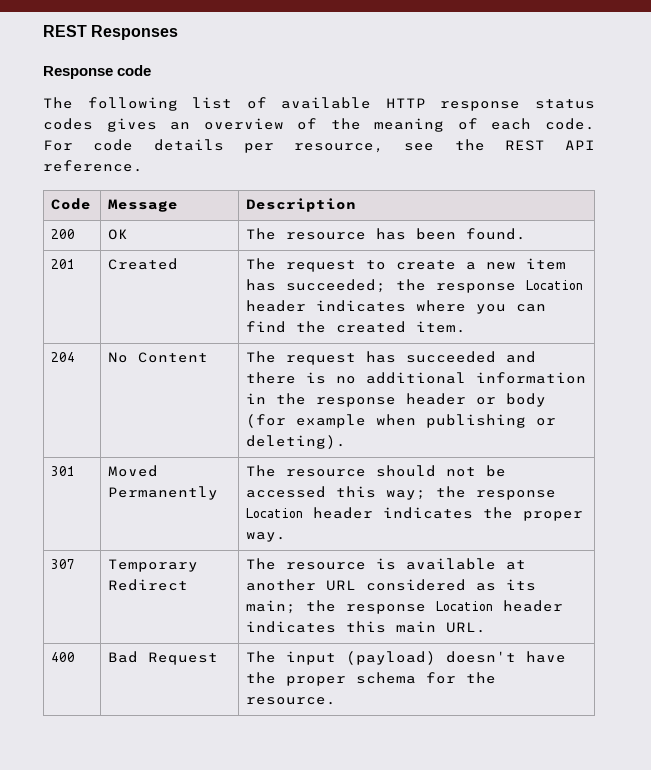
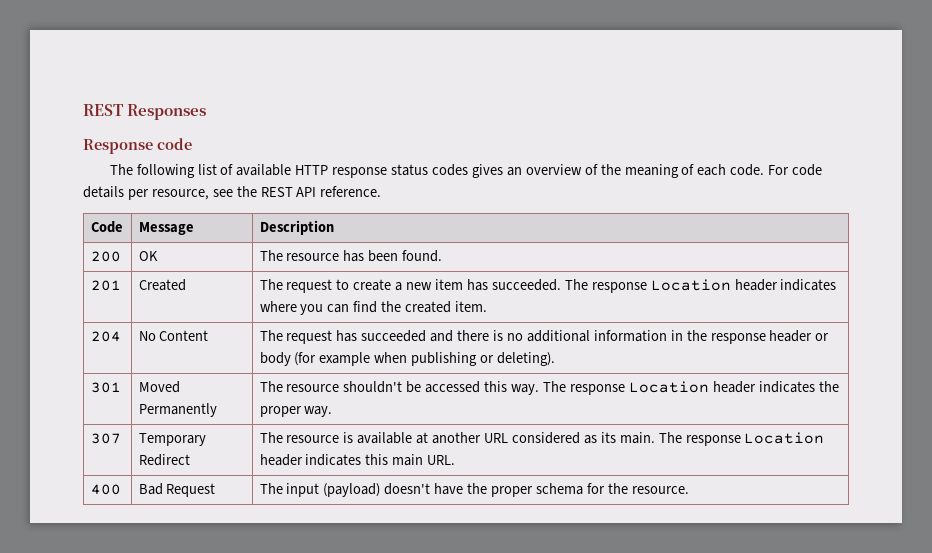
- 201 | Created | The request to create a new item has succeeded; the response Location header indicates where you can find the created item.
+ 201 | Created | The request to create a new item has succeeded. The response Location header indicates where you can find the created item.
- 301 | Moved Permanently | The resource should not be accessed this way; the response Location header indicates the proper way.
+ 301 | Moved Permanently | The resource shouldn't be accessed this way. The response Location header indicates the proper way.
- 307 | Temporary Redirect | The resource is available at another URL considered as its main; the response Location header indicates this main URL.
+ 307 | Temporary Redirect | The resource is available at another URL considered as its main. The response Location header indicates this main URL.

